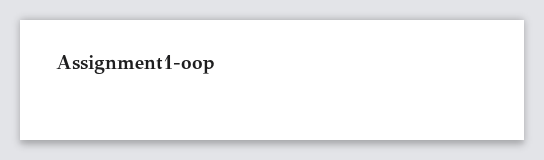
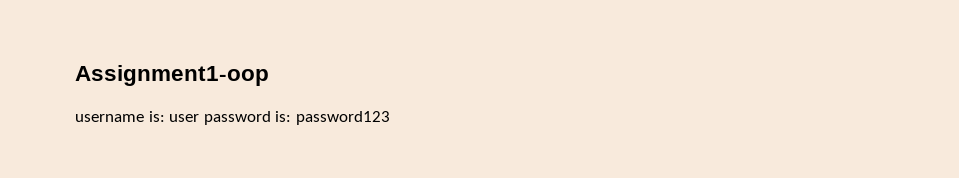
+ username is: user password is: password123

